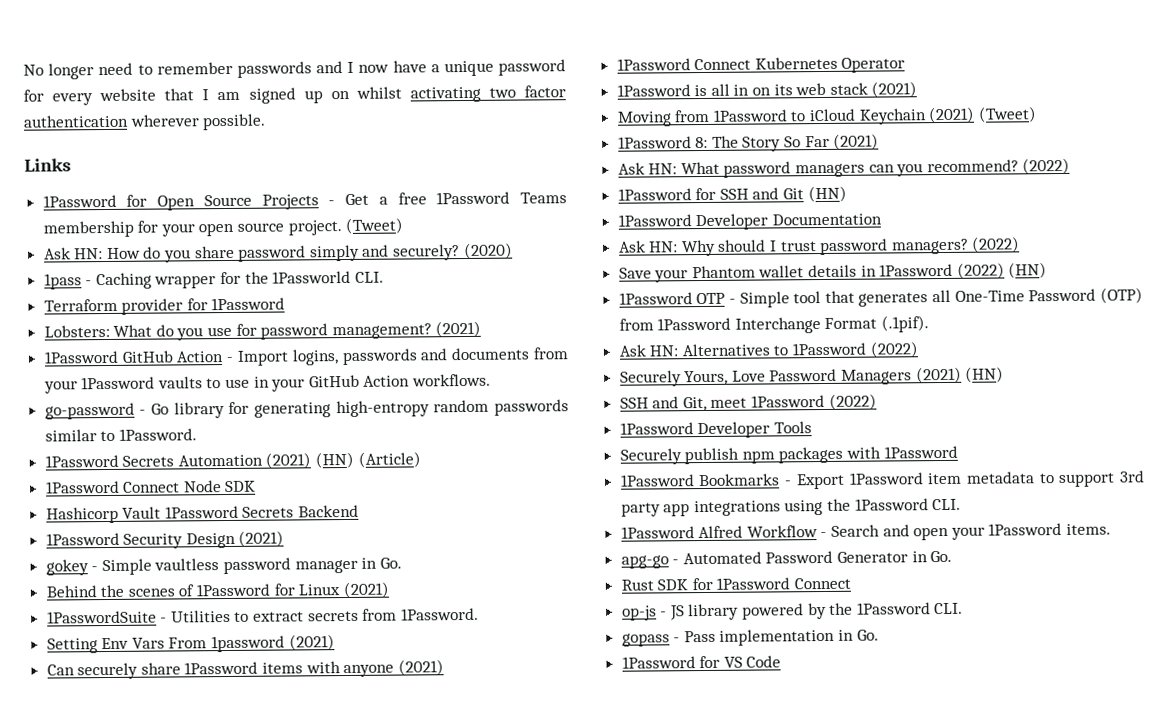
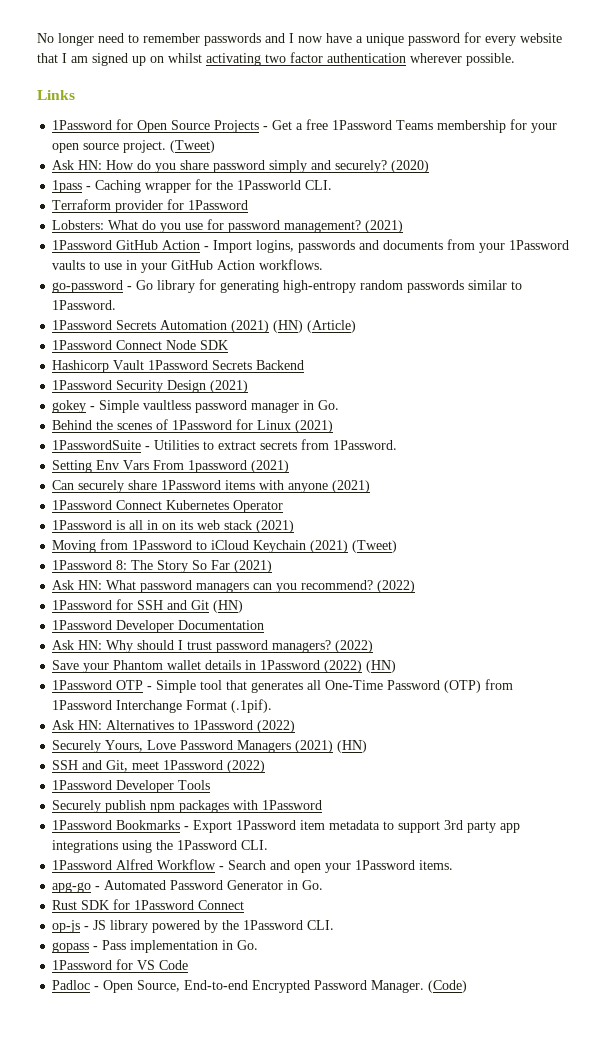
+ Padloc - Open Source, End-to-end Encrypted Password Manager. (Code)

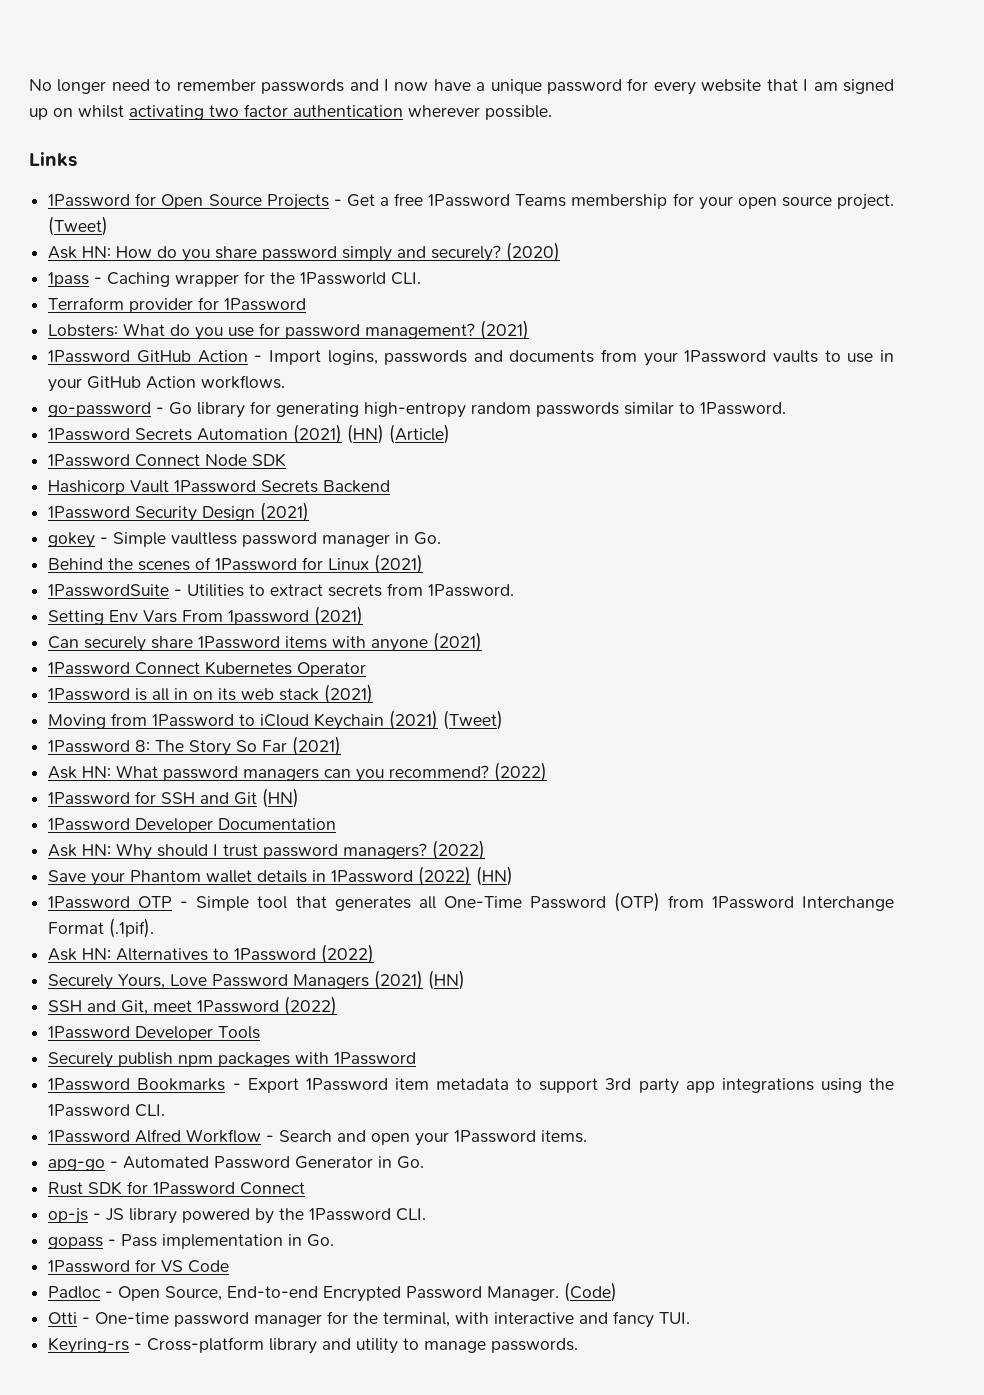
+ Otti - One-time password manager for the terminal, with interactive and fancy TUI.
+ Keyring-rs - Cross-platform library and utility to manage passwords.

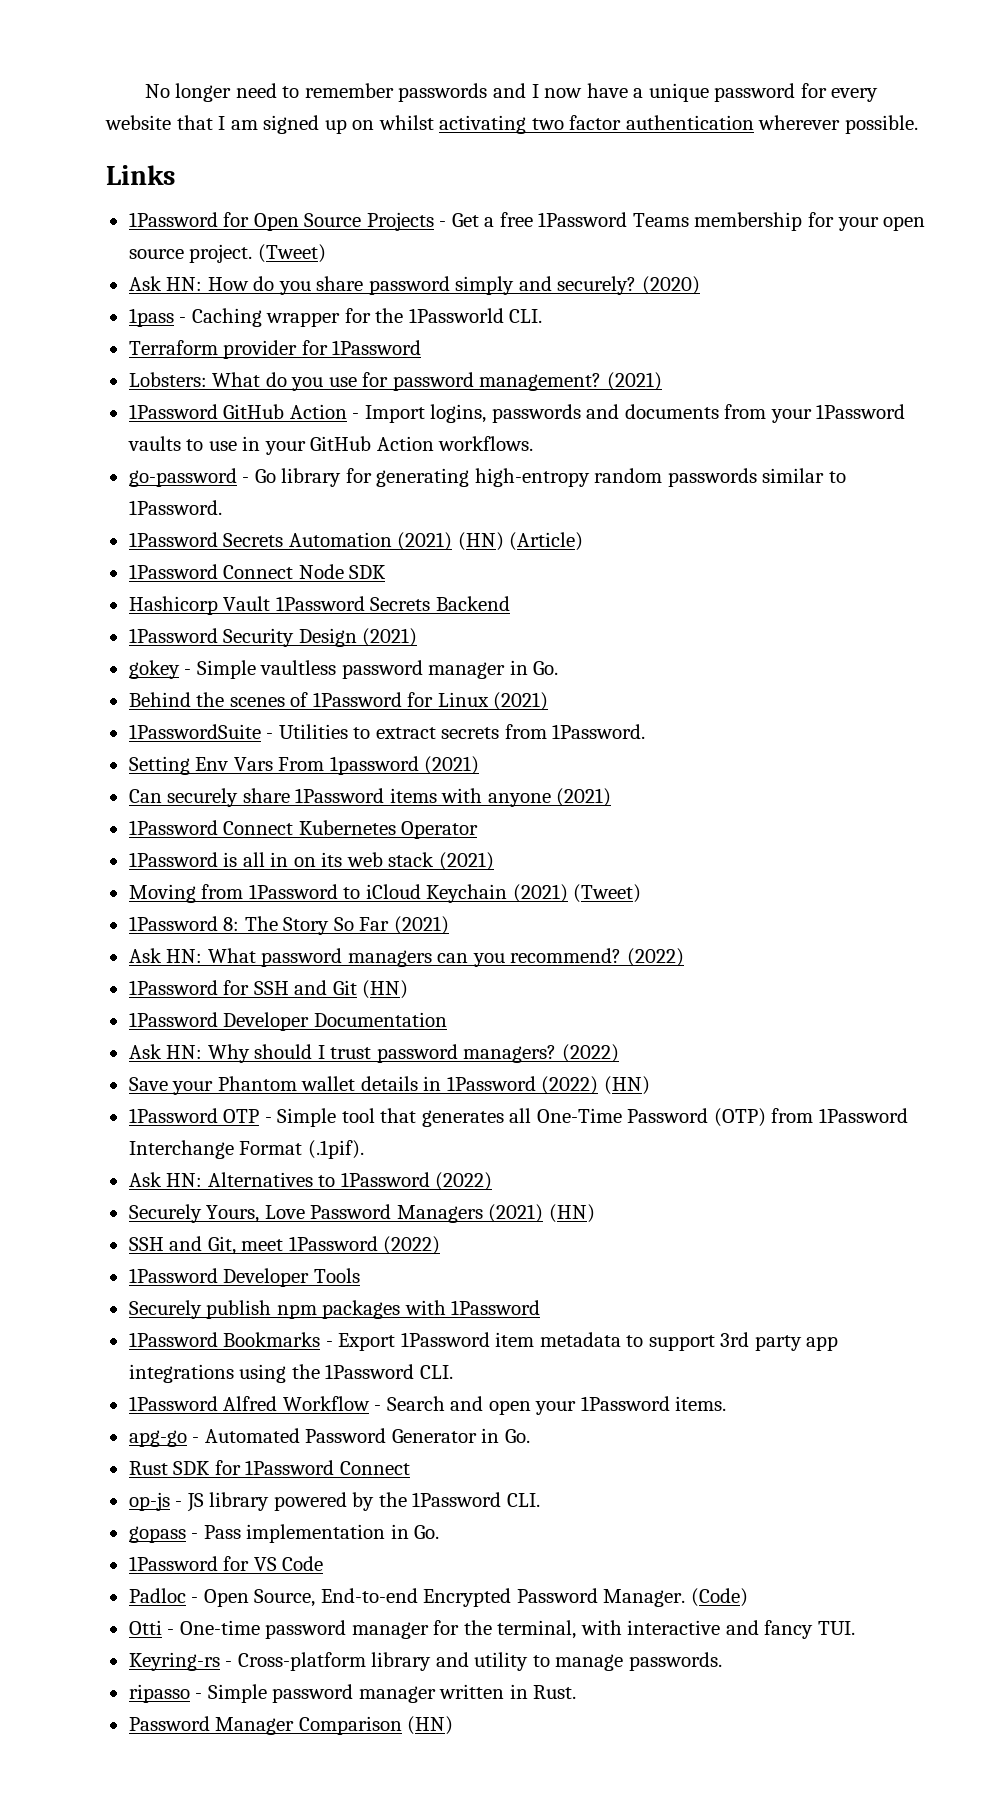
+ ripasso - Simple password manager written in Rust.
+ Password Manager Comparison (HN)

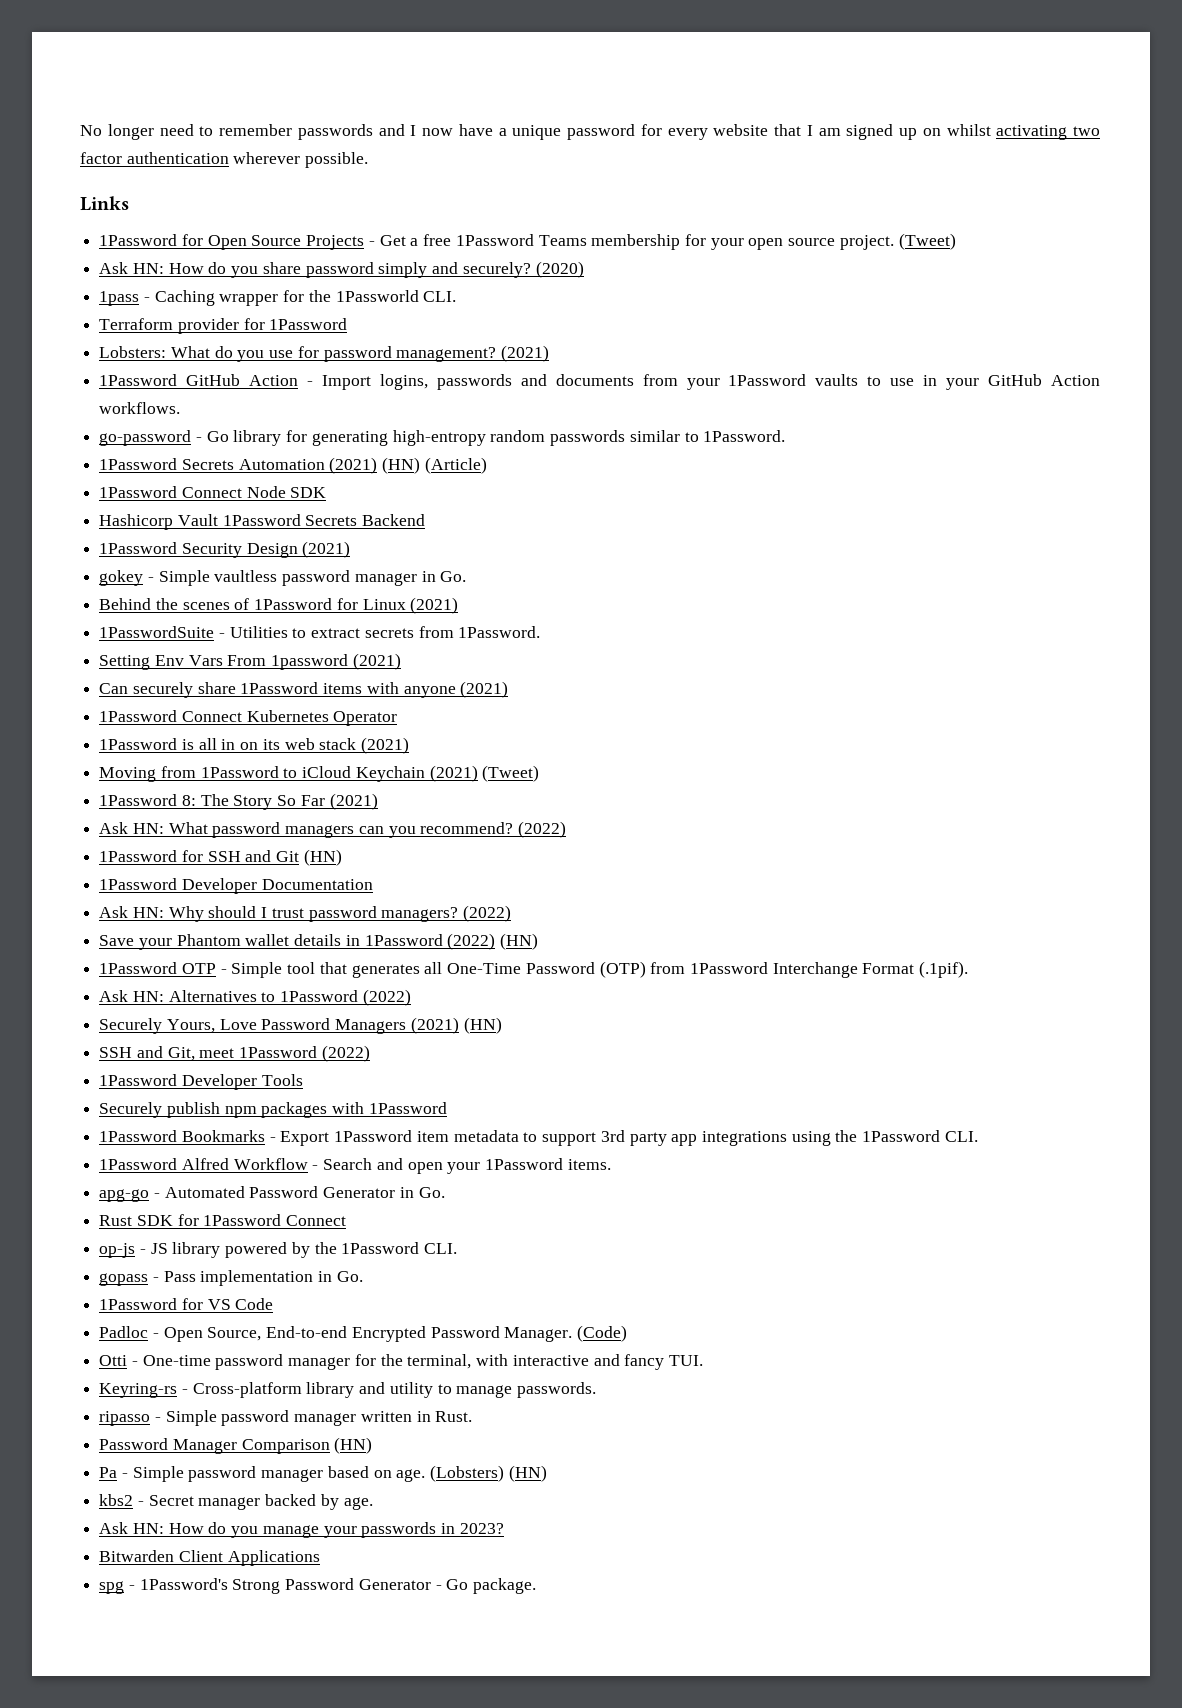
+ Pa - Simple password manager based on age. (Lobsters) (HN)
+ kbs2 - Secret manager backed by age.
+ Ask HN: How do you manage your passwords in 2023?
+ Bitwarden Client Applications
+ spg - 1Password's Strong Password Generator - Go package.

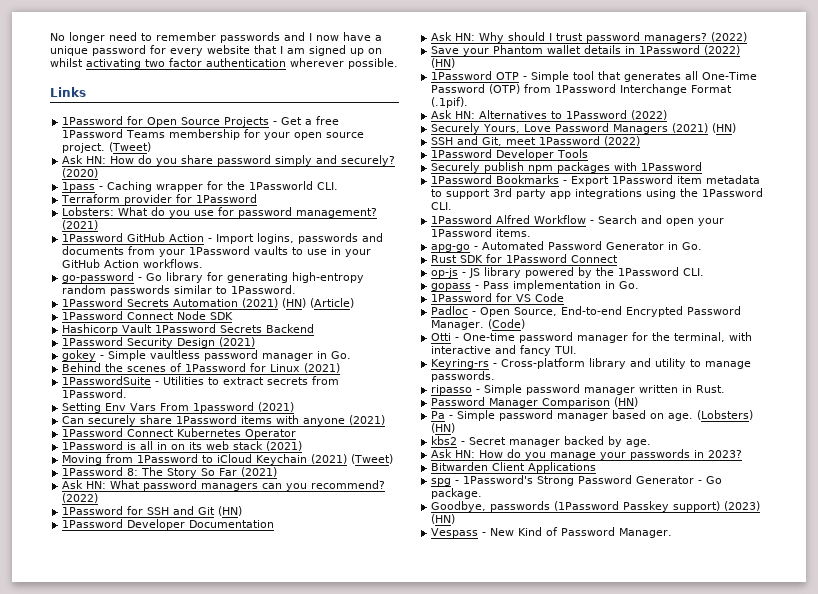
+ Goodbye, passwords (1Password Passkey support) (2023) (HN)
+ Vespass - New Kind of Password Manager.

